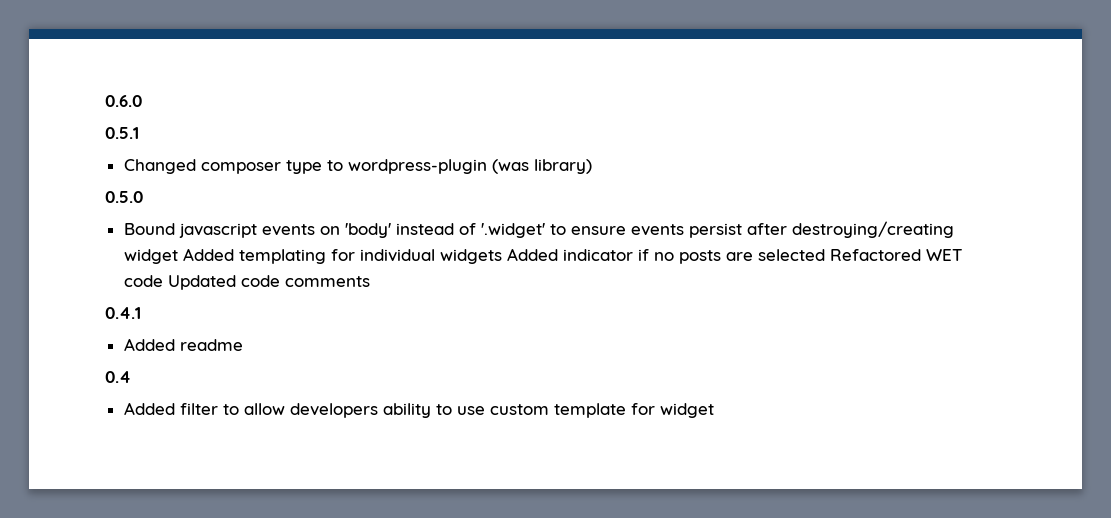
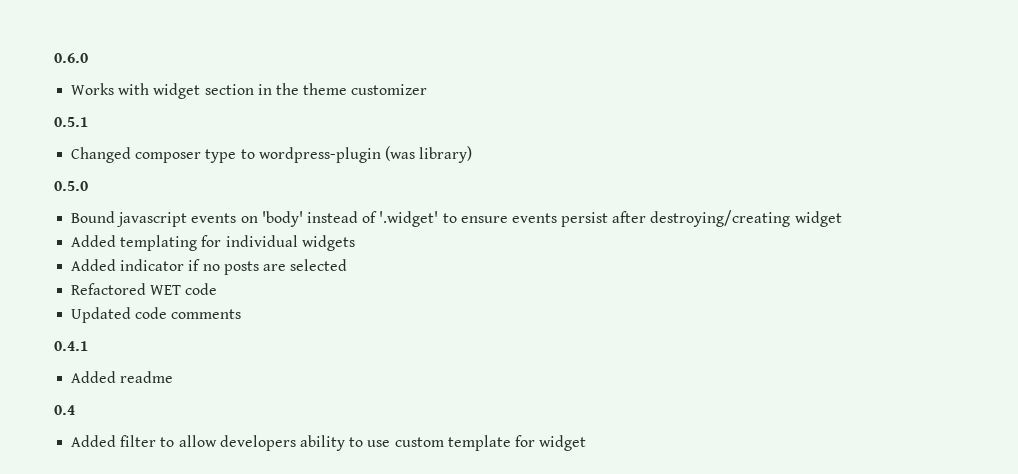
+ Works with widget section in the theme customizer
- Bound javascript events on 'body' instead of '.widget' to ensure events persist after destroying/creating widget Added templating for individual widgets Added indicator if no posts are selected Refactored WET code Updated code comments
+ Bound javascript events on 'body' instead of '.widget' to ensure events persist after destroying/creating widget
+ Added templating for individual widgets
+ Added indicator if no posts are selected
+ Refactored WET code
+ Updated code comments

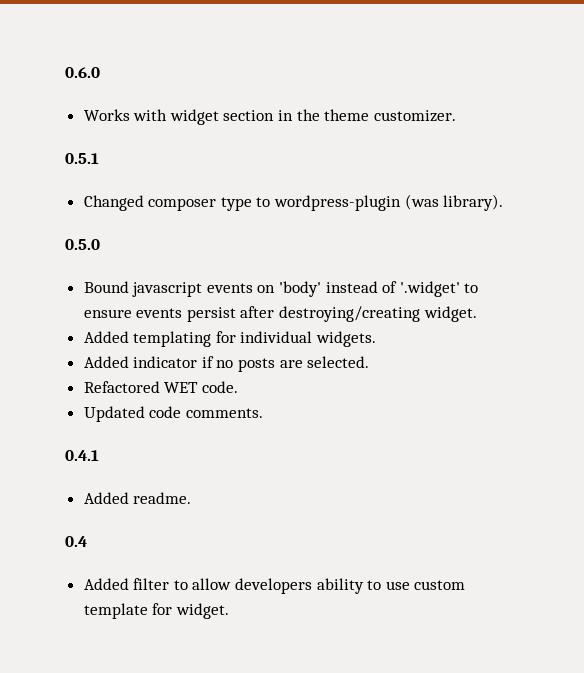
- Works with widget section in the theme customizer
+ Works with widget section in the theme customizer.
- Changed composer type to wordpress-plugin (was library)
+ Changed composer type to wordpress-plugin (was library).
- Bound javascript events on 'body' instead of '.widget' to ensure events persist after destroying/creating widget
+ Bound javascript events on 'body' instead of '.widget' to ensure events persist after destroying/creating widget.
- Added templating for individual widgets
+ Added templating for individual widgets.
- Added indicator if no posts are selected
+ Added indicator if no posts are selected.
- Refactored WET code
+ Refactored WET code.
- Updated code comments
+ Updated code comments.
- Added readme
+ Added readme.
- Added filter to allow developers ability to use custom template for widget
+ Added filter to allow developers ability to use custom template for widget.

